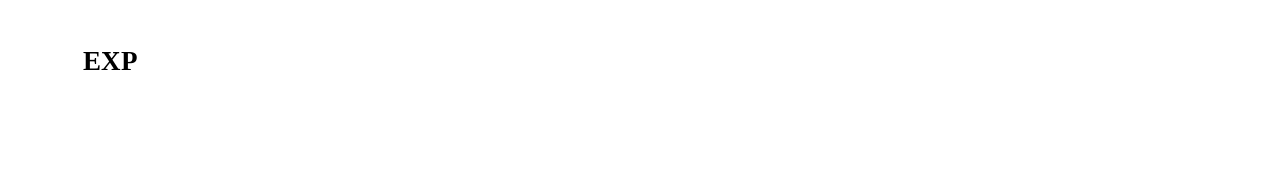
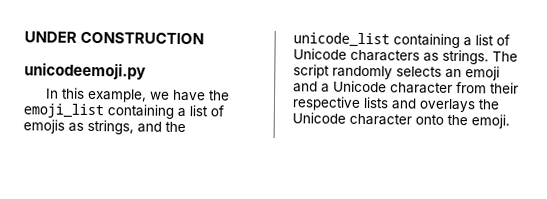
- EXP
+ UNDER CONSTRUCTION
+ unicodeemoji.py
+ In this example, we have the emoji_list containing a list of emojis as strings, and the unicode_list containing a list of Unicode characters as strings. The script randomly selects an emoji and a Unicode character from their respective lists and overlays the Unicode character onto the emoji.

